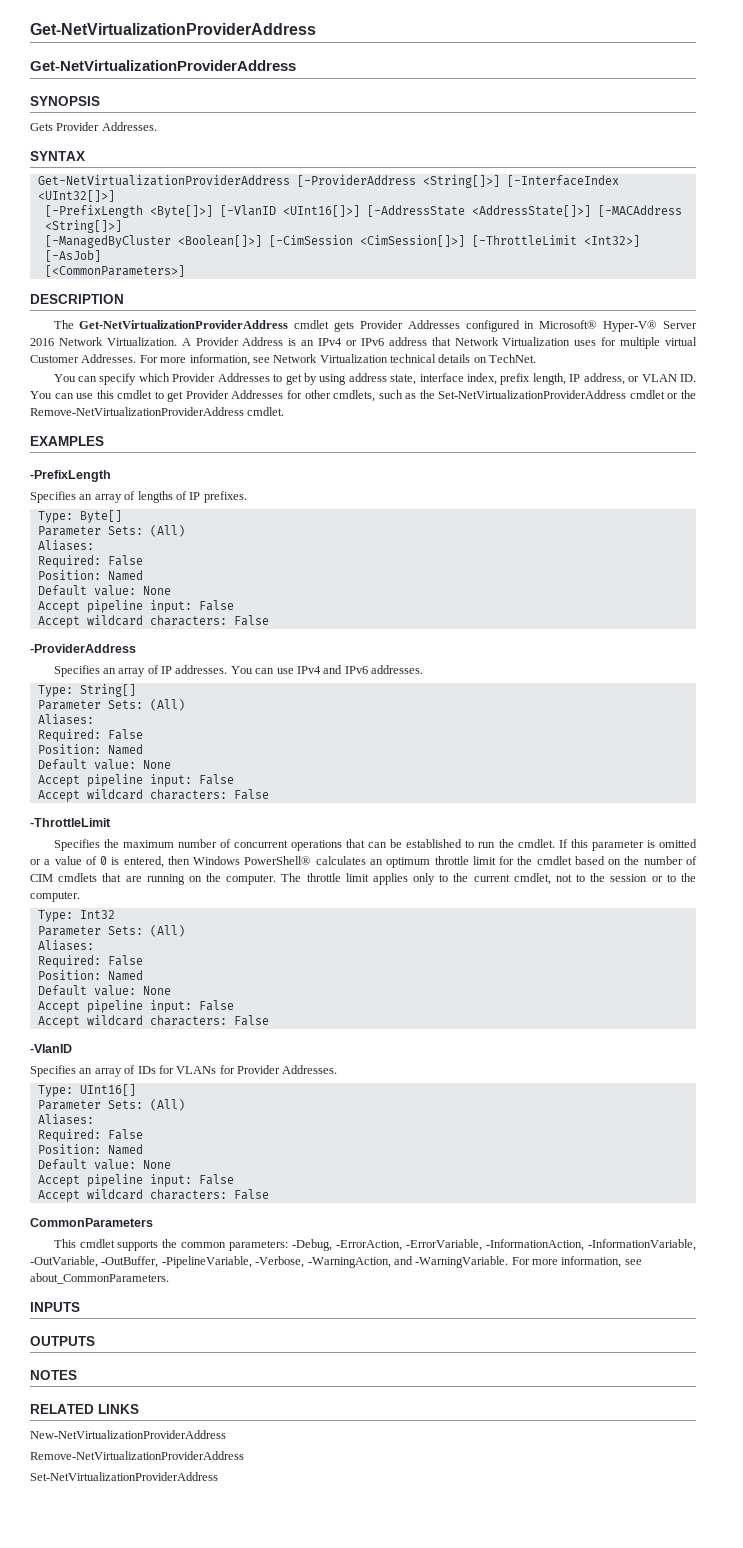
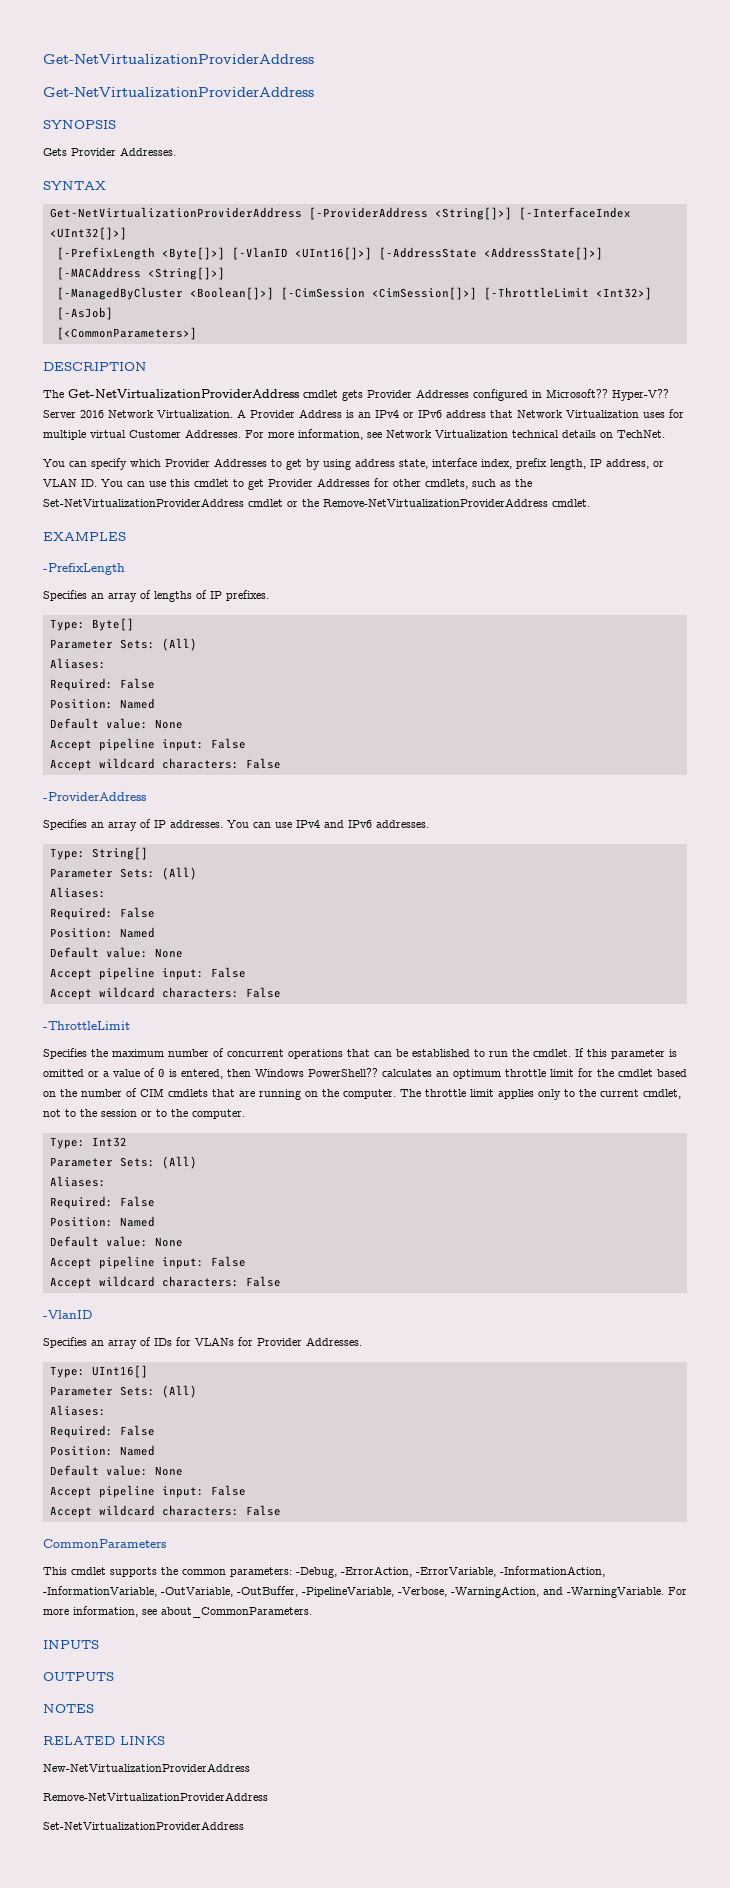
- The Get-NetVirtualizationProviderAddress cmdlet gets Provider Addresses configured in Microsoft® Hyper-V® Server 2016 Network Virtualization.
+ The Get-NetVirtualizationProviderAddress cmdlet gets Provider Addresses configured in Microsoft?? Hyper-V?? Server 2016 Network Virtualization.
- If this parameter is omitted or a value of 0 is entered, then Windows PowerShell® calculates an optimum throttle limit for the cmdlet based on the number of CIM cmdlets that are running on the computer.
+ If this parameter is omitted or a value of 0 is entered, then Windows PowerShell?? calculates an optimum throttle limit for the cmdlet based on the number of CIM cmdlets that are running on the computer.

